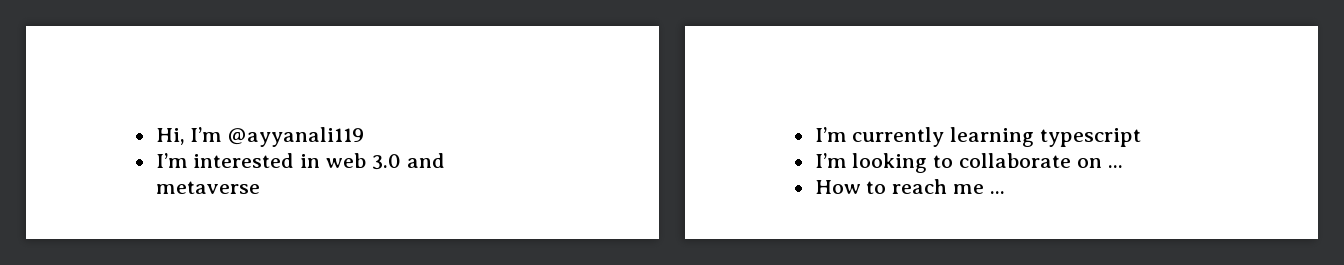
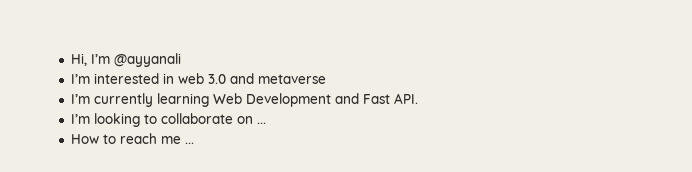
- Hi, I’m @ayyanali119
+ Hi, I’m @ayyanali
- I’m currently learning typescript
+ I’m currently learning Web Development and Fast API.

